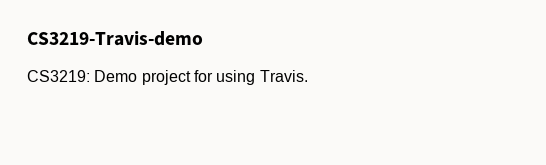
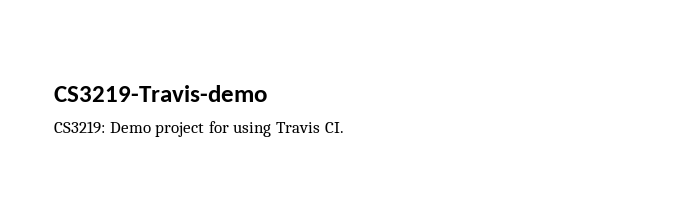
- CS3219: Demo project for using Travis.
+ CS3219: Demo project for using Travis CI.

